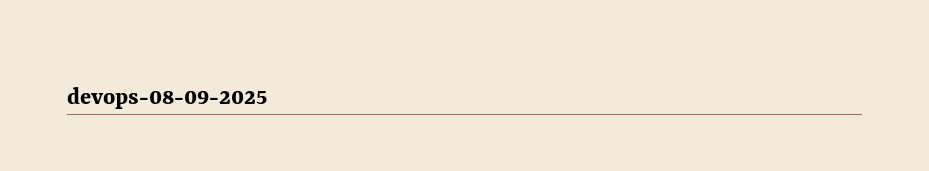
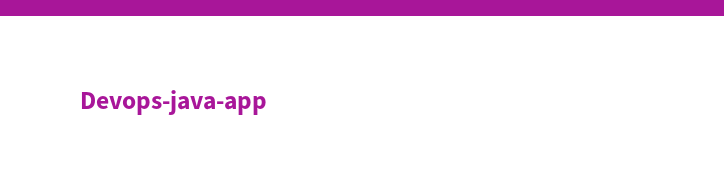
- devops-08-09-2025
+ Devops-java-app

